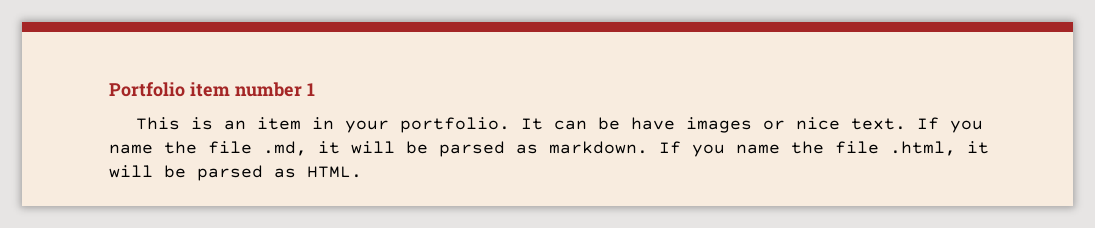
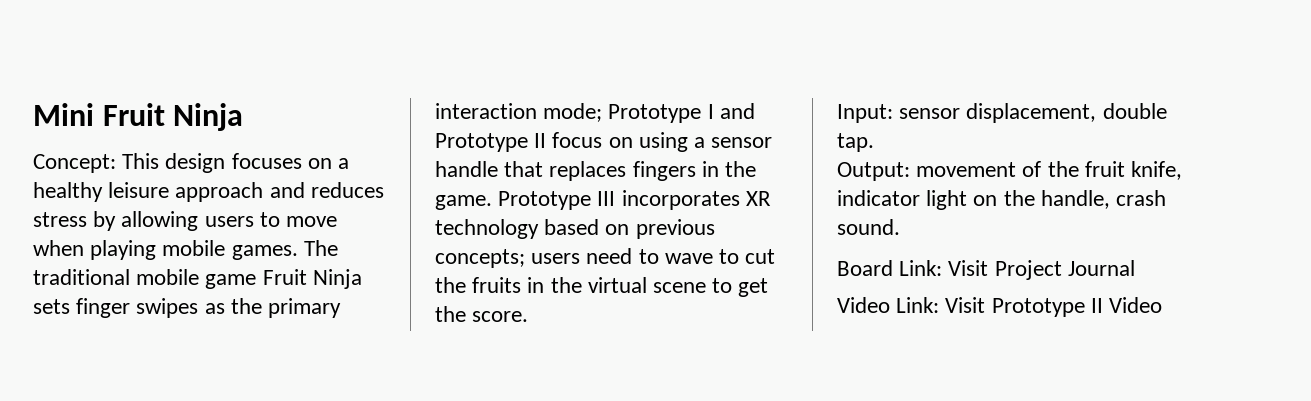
- Portfolio item number 1
- This is an item in your portfolio. It can be have images or nice text. If you name the file .md, it will be parsed as markdown. If you name the file .html, it will be parsed as HTML.
+ Mini Fruit Ninja
+ Concept: This design focuses on a healthy leisure approach and reduces stress by allowing users to move when playing mobile games. The traditional mobile game Fruit Ninja sets finger swipes as the primary interaction mode; Prototype I and Prototype II focus on using a sensor handle that replaces fingers in the game. Prototype III incorporates XR technology based on previous concepts; users need to wave to cut the fruits in the virtual scene to get the score.
+ Input: sensor displacement, double tap.
+ Output: movement of the fruit knife, indicator light on the handle, crash sound.
+ Board Link: Visit Project Journal
+ Video Link: Visit Prototype II Video

